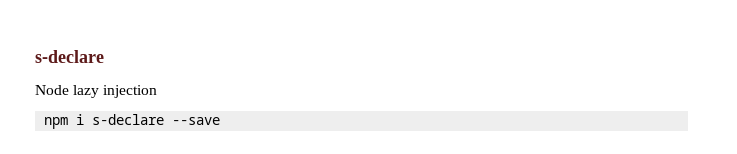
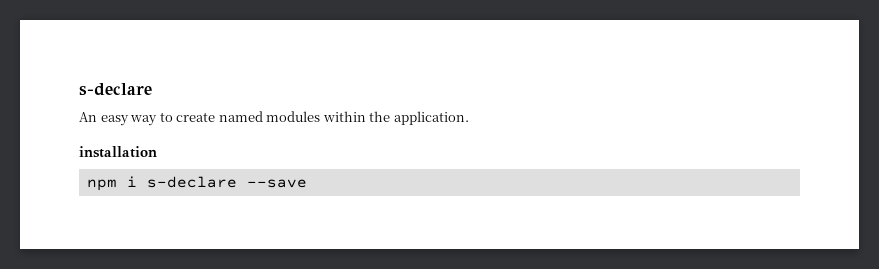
- Node lazy injection
+ An easy way to create named modules within the application.
+ installation

